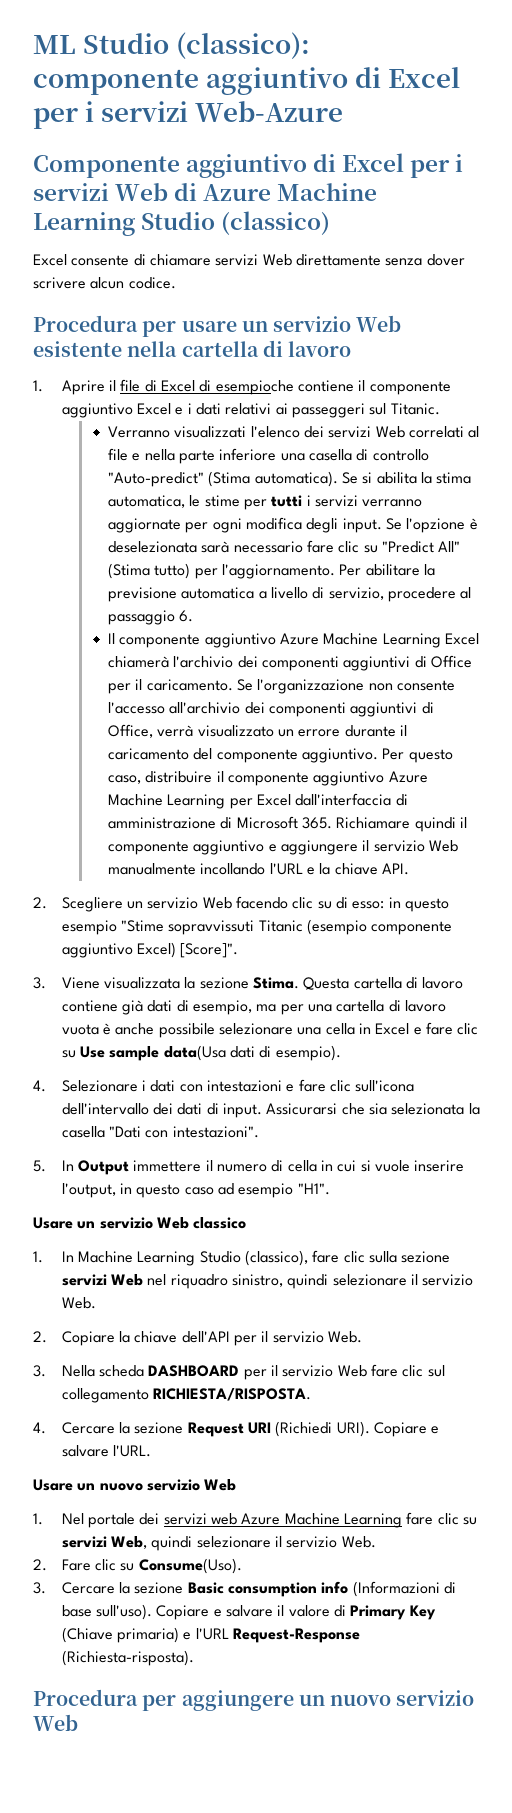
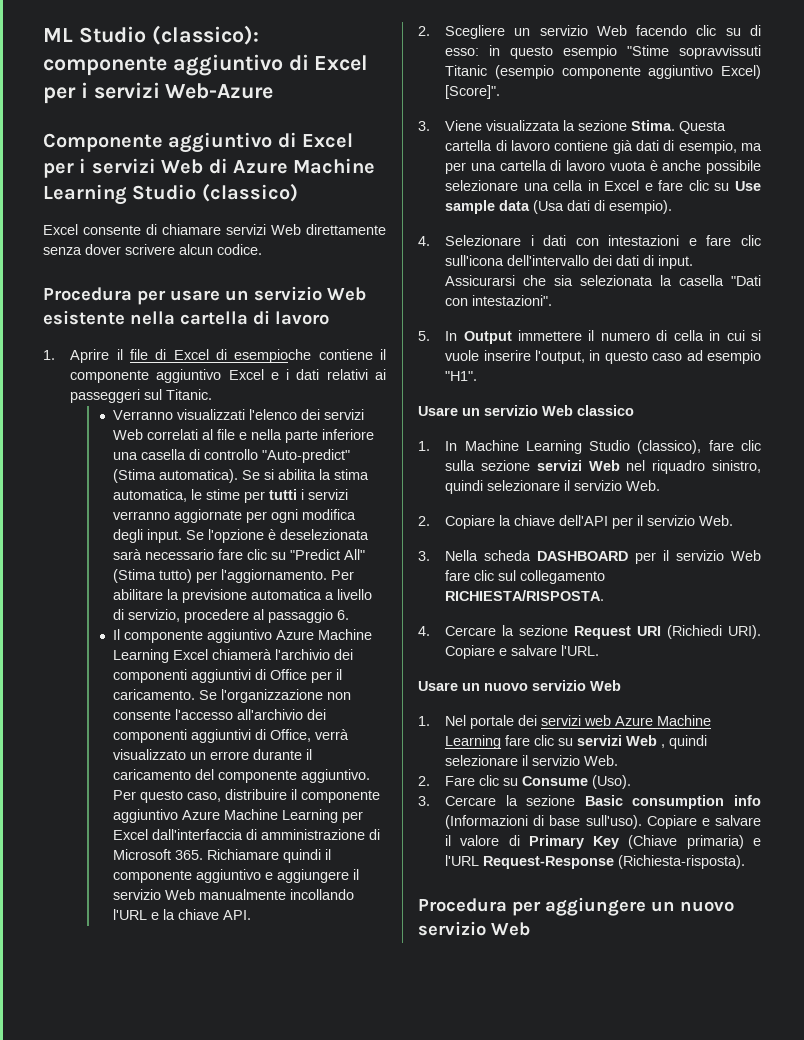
- Questa cartella di lavoro contiene già dati di esempio, ma per una cartella di lavoro vuota è anche possibile selezionare una cella in Excel e fare clic su Use sample data(Usa dati di esempio).
+ Questa cartella di lavoro contiene già dati di esempio, ma per una cartella di lavoro vuota è anche possibile selezionare una cella in Excel e fare clic su Use sample data (Usa dati di esempio).
- 1. Nel portale dei servizi web Azure Machine Learning fare clic su servizi Web, quindi selezionare il servizio Web.
+ 1. Nel portale dei servizi web Azure Machine Learning fare clic su servizi Web , quindi selezionare il servizio Web.
- 2. Fare clic su Consume(Uso).
+ 2. Fare clic su Consume (Uso).

